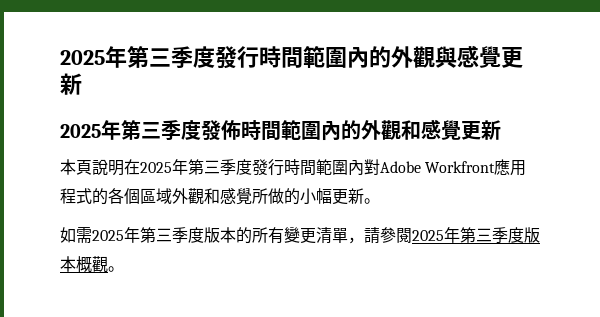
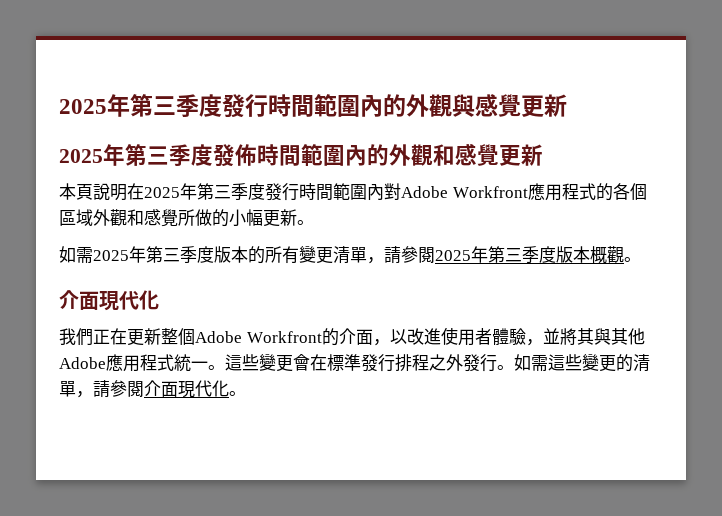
  如需2025年第三季度版本的所有變更清單，請參閱2025年第三季度版本概觀。
+ 介面現代化
+ 我們正在更新整個Adobe Workfront的介面，以改進使用者體驗，並將其與其他Adobe應用程式統一。這些變更會在標準發行排程之外發行。如需這些變更的清單，請參閱介面現代化。

